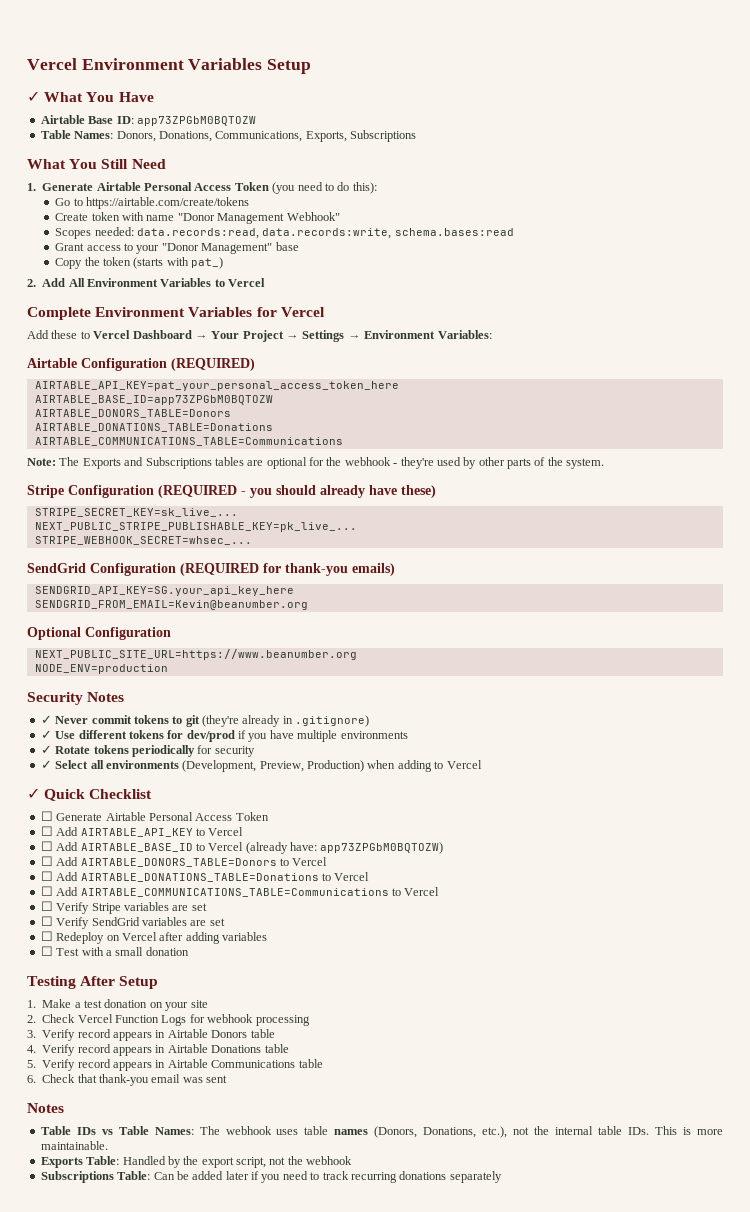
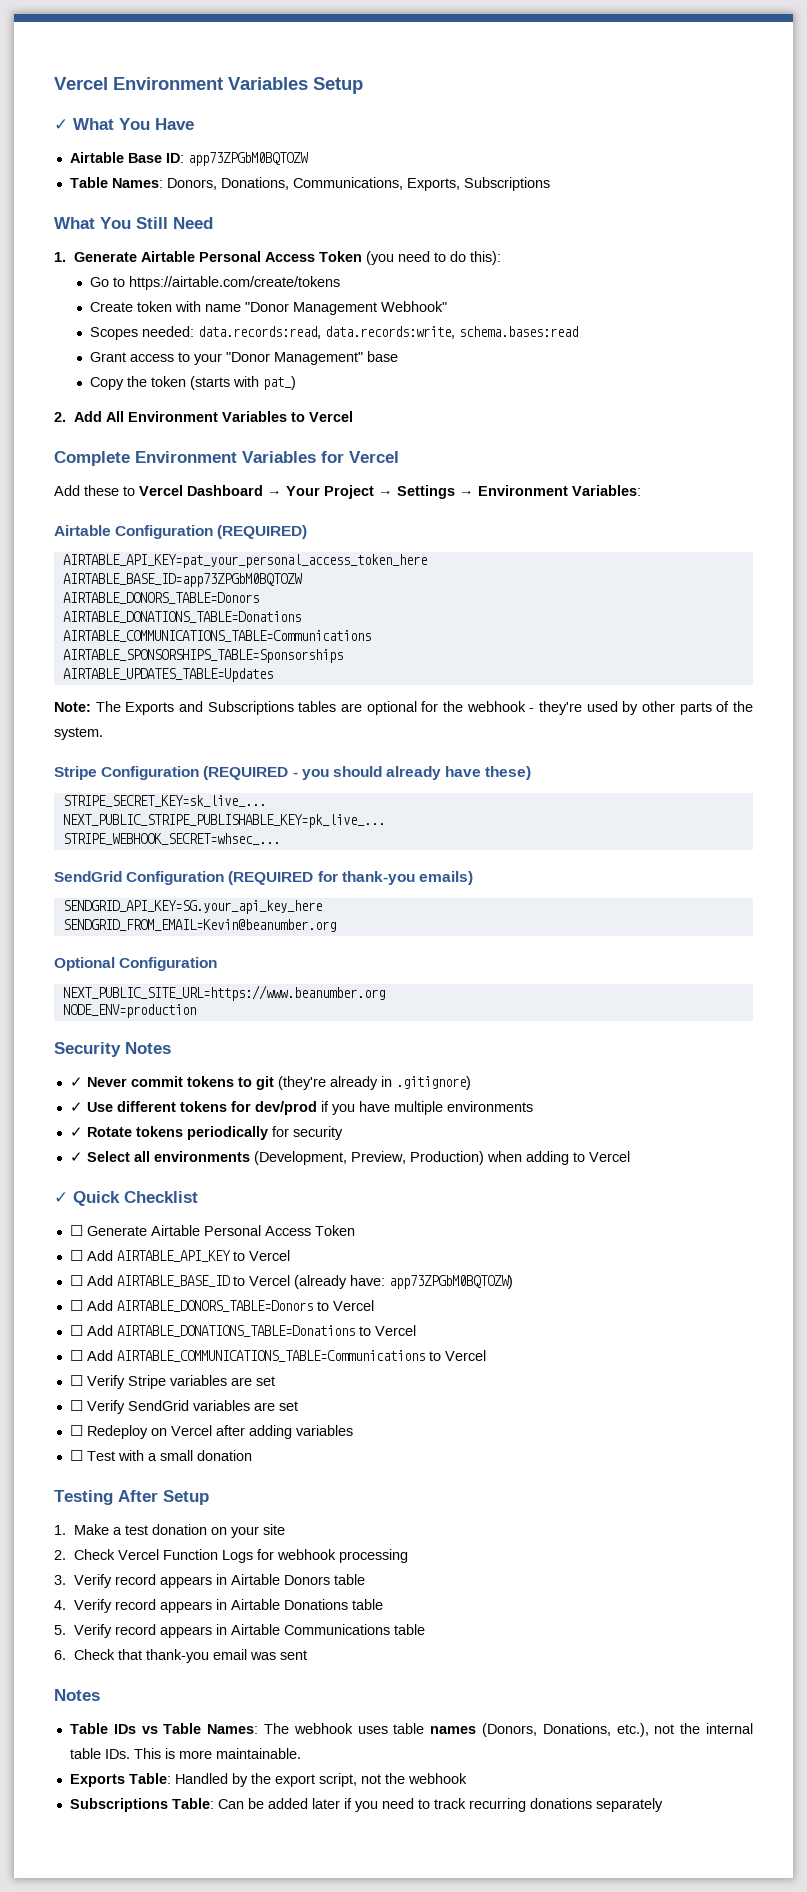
+ AIRTABLE_SPONSORSHIPS_TABLE=Sponsorships
+ AIRTABLE_UPDATES_TABLE=Updates

